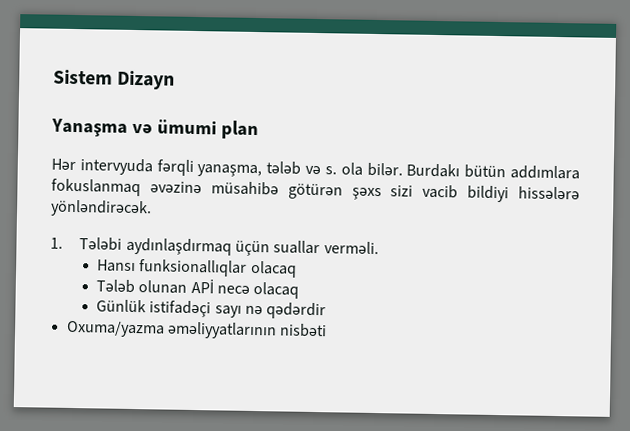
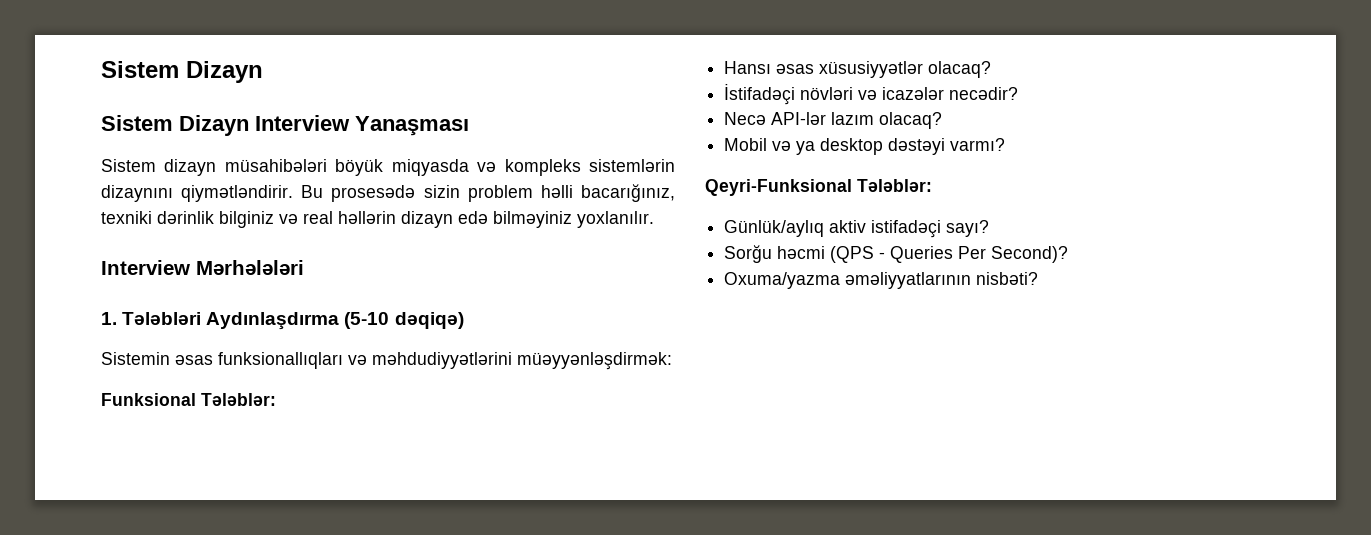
- Yanaşma və ümumi plan
- Hər intervyuda fərqli yanaşma, tələb və s. ola bilər. Burdakı bütün addımlara fokuslanmaq əvəzinə müsahibə götürən şəxs sizi vacib bildiyi hissələrə yönləndirəcək.
- 1. Tələbi aydınlaşdırmaq üçün suallar verməli.
- Hansı funksionallıqlar olacaq
- Tələb olunan APİ necə olacaq
- Günlük istifadəçi sayı nə qədərdir
+ Sistem Dizayn Interview Yanaşması
+ Sistem dizayn müsahibələri böyük miqyasda və kompleks sistemlərin dizaynını qiymətləndirir. Bu prosesədə sizin problem həlli bacarığınız, texniki dərinlik bilginiz və real həllərin dizayn edə bilməyiniz yoxlanılır.
+ Interview Mərhələləri
+ 1. Tələbləri Aydınlaşdırma (5-10 dəqiqə)
+ Sistemin əsas funksionallıqları və məhdudiyyətlərini müəyyənləşdirmək:
+ Funksional Tələblər:
+ Hansı əsas xüsusiyyətlər olacaq?
+ İstifadəçi növləri və icazələr necədir?
+ Necə API-lər lazım olacaq?
+ Mobil və ya desktop dəstəyi varmı?
+ Qeyri-Funksional Tələblər:
+ Günlük/aylıq aktiv istifadəçi sayı?
+ Sorğu həcmi (QPS - Queries Per Second)?
- Oxuma/yazma əməliyyatlarının nisbəti
+ Oxuma/yazma əməliyyatlarının nisbəti?

